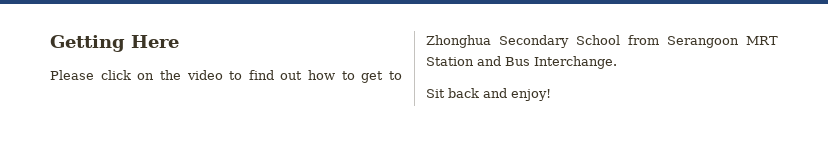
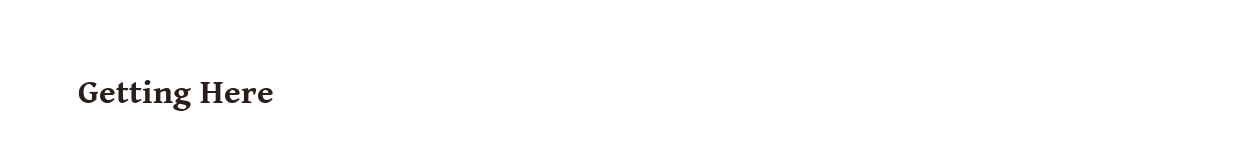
- Please click on the video to find out how to get to Zhonghua Secondary School from Serangoon MRT Station and Bus Interchange.
- Sit back and enjoy!

